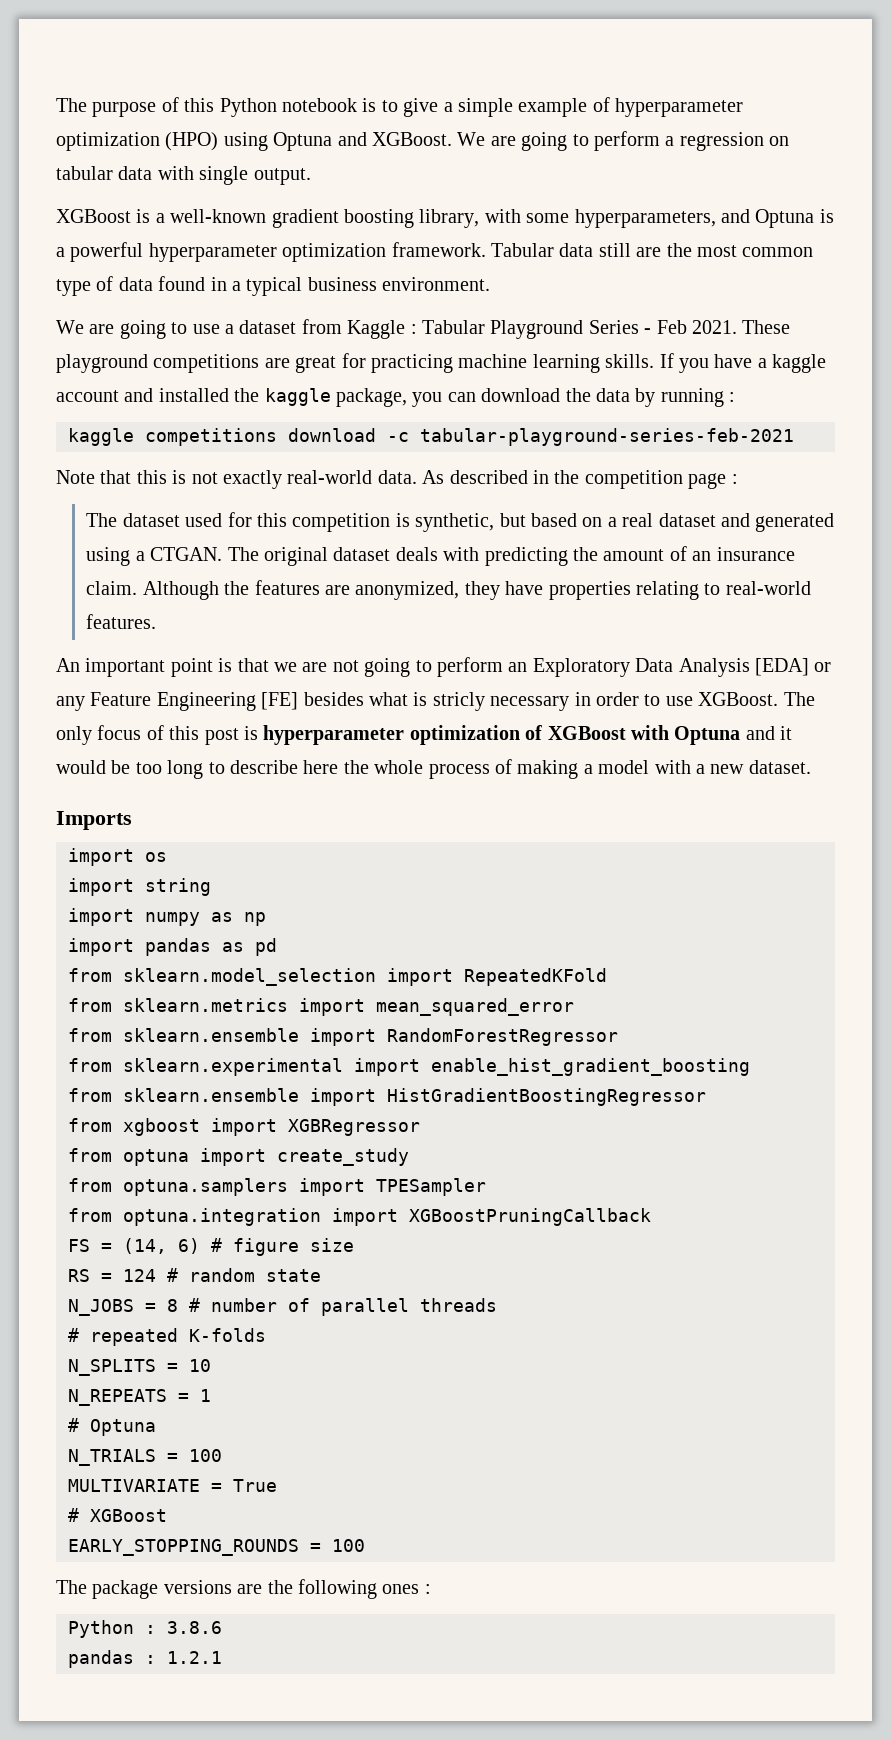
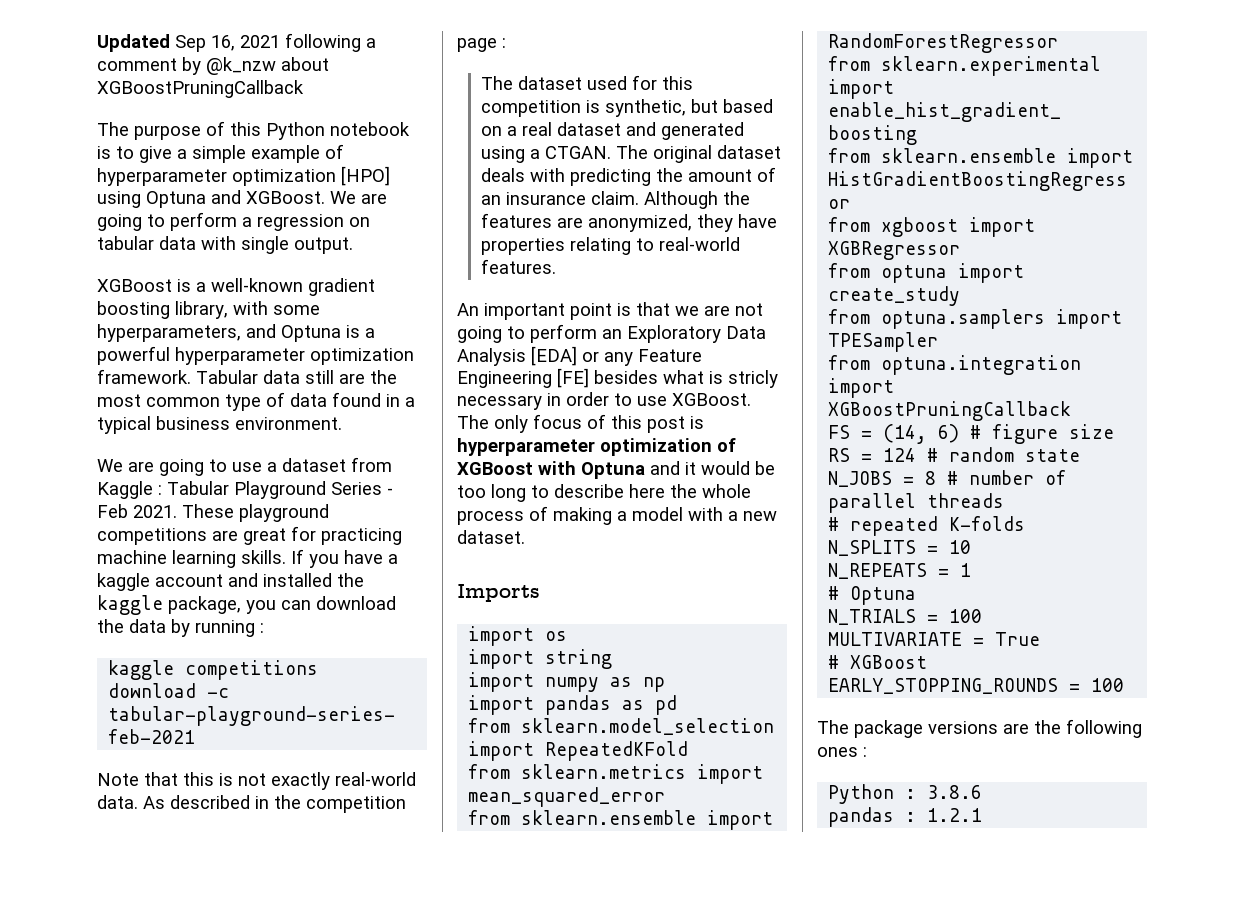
+ Updated Sep 16, 2021 following a comment by @k_nzw about XGBoostPruningCallback
- The purpose of this Python notebook is to give a simple example of hyperparameter optimization (HPO) using Optuna and XGBoost.
+ The purpose of this Python notebook is to give a simple example of hyperparameter optimization [HPO] using Optuna and XGBoost.

